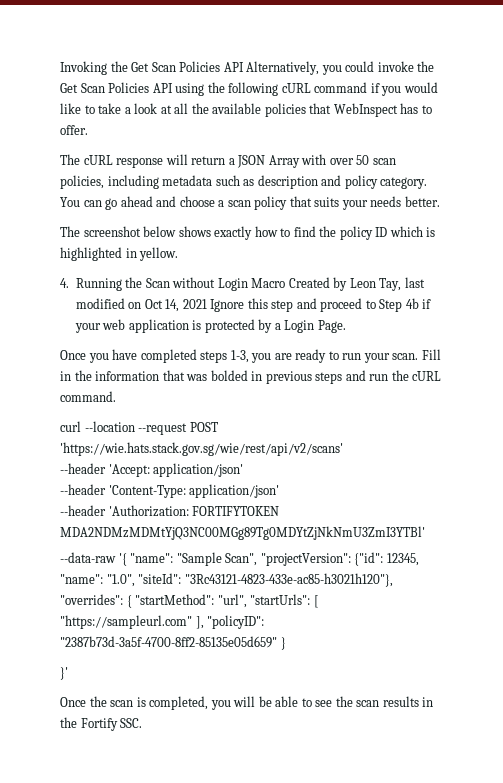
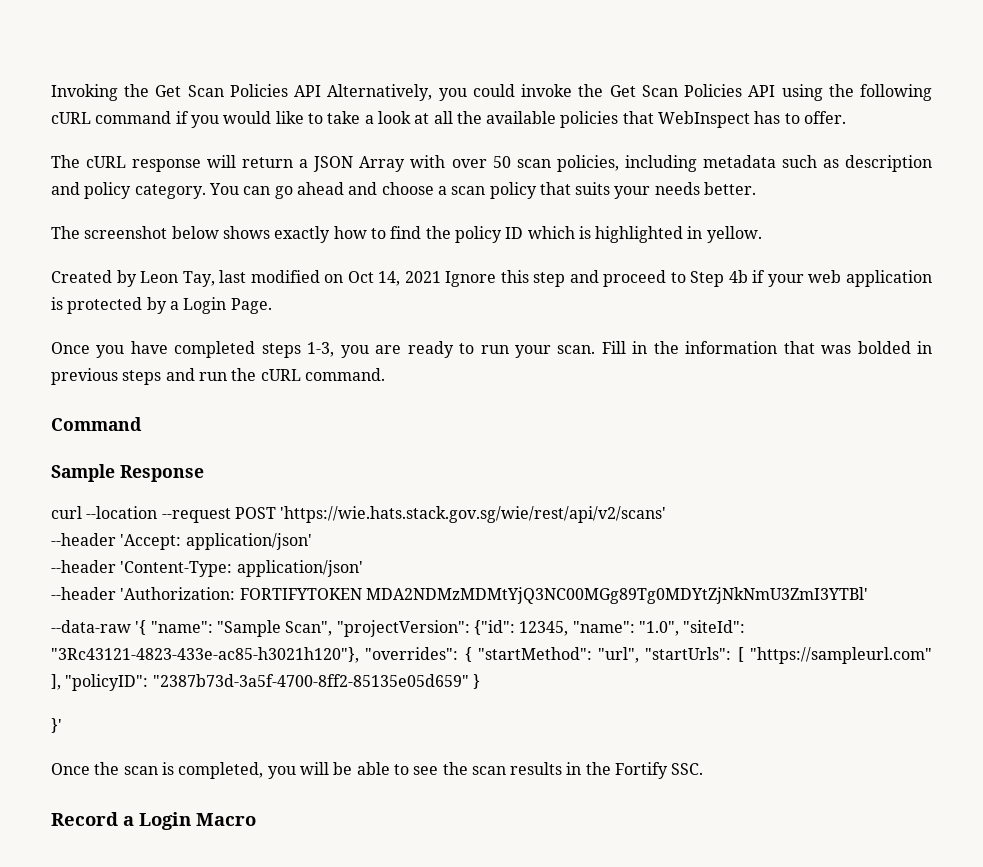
- 4. Running the Scan without Login Macro Created by Leon Tay, last modified on Oct 14, 2021 Ignore this step and proceed to Step 4b if your web application is protected by a Login Page.
+ Created by Leon Tay, last modified on Oct 14, 2021 Ignore this step and proceed to Step 4b if your web application is protected by a Login Page.
+ Command
+ Sample Response
+ Record a Login Macro

